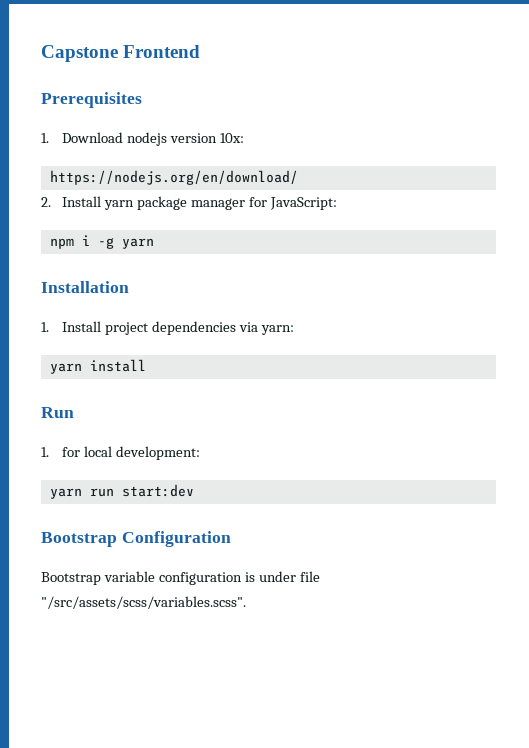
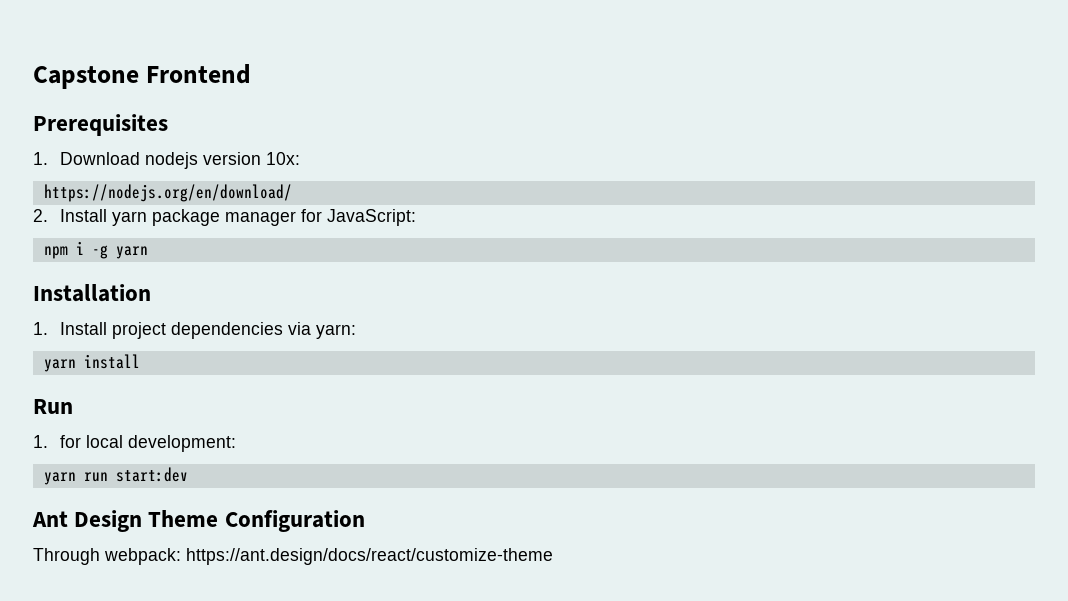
- Bootstrap Configuration
- Bootstrap variable configuration is under file "/src/assets/scss/variables.scss".
+ Ant Design Theme Configuration
+ Through webpack: https://ant.design/docs/react/customize-theme

